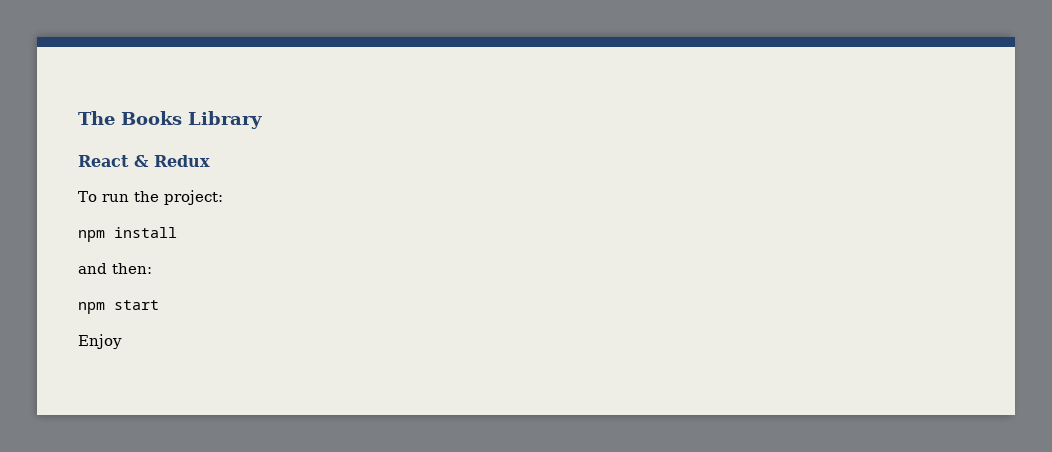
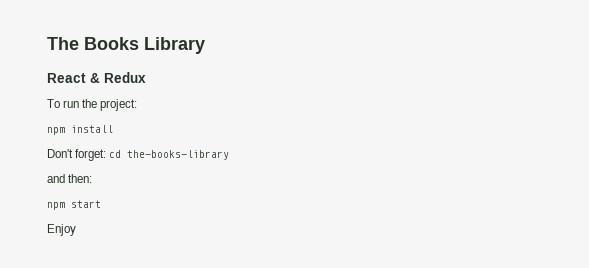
+ Don't forget: cd the-books-library

